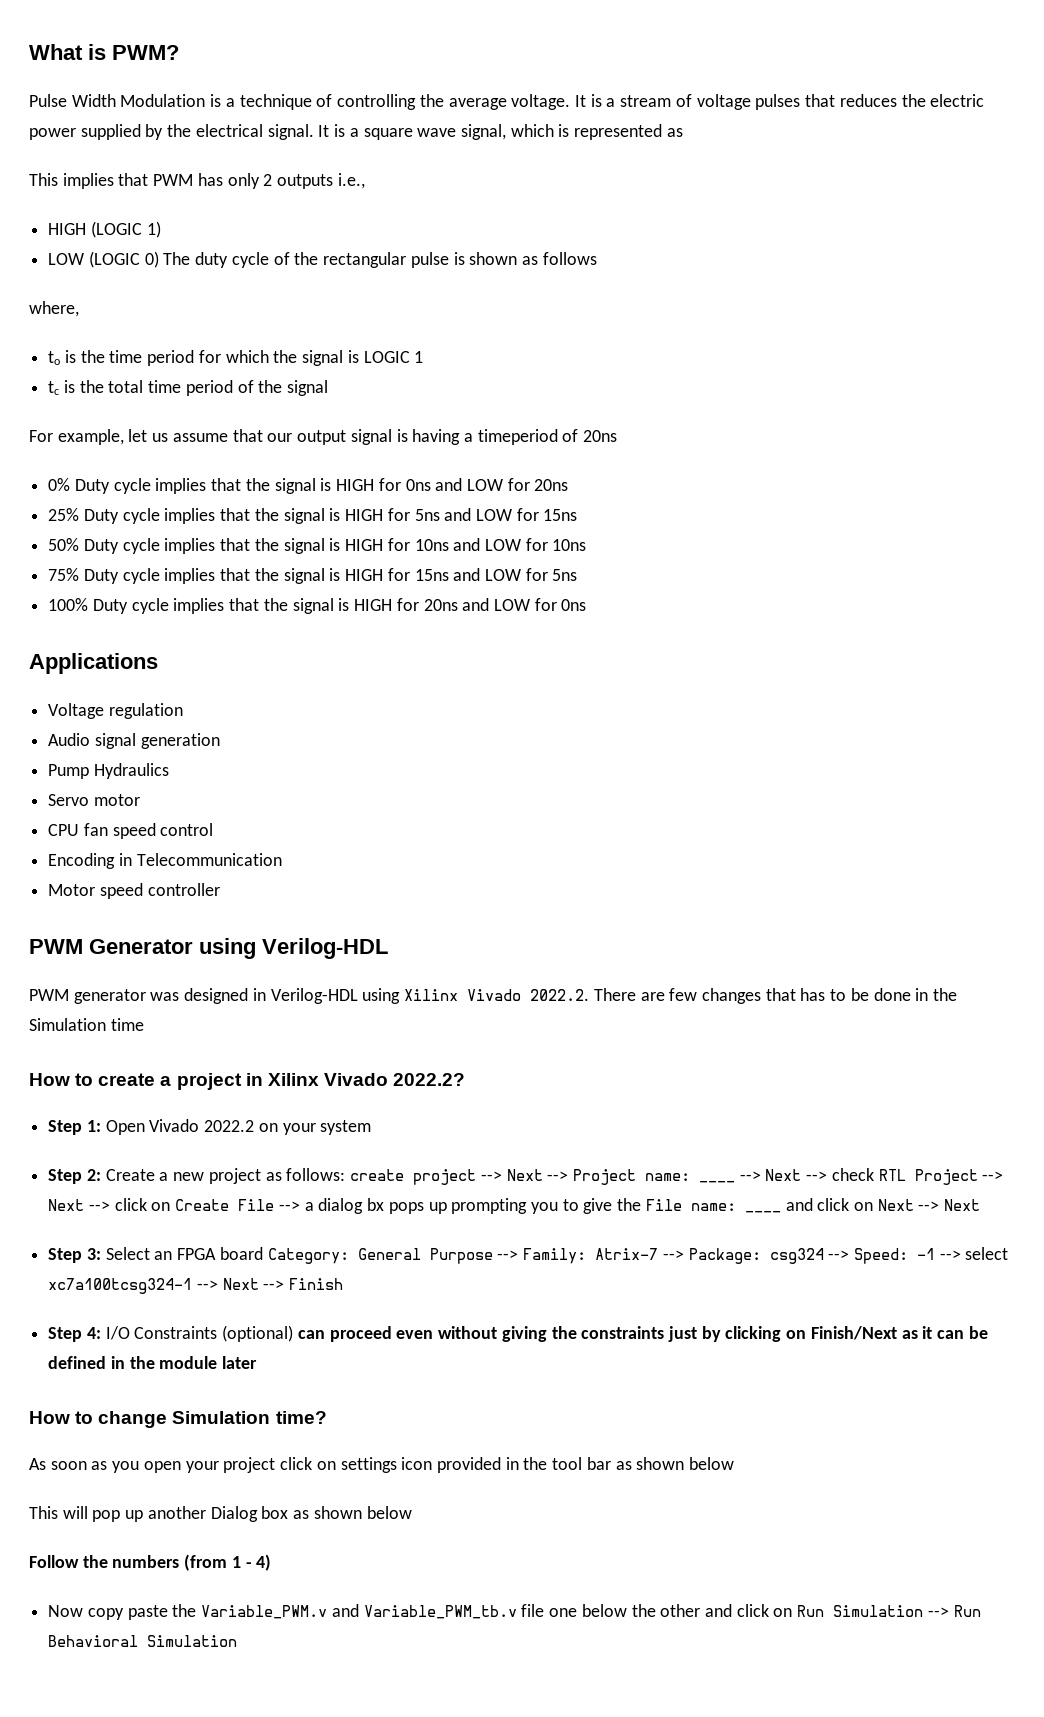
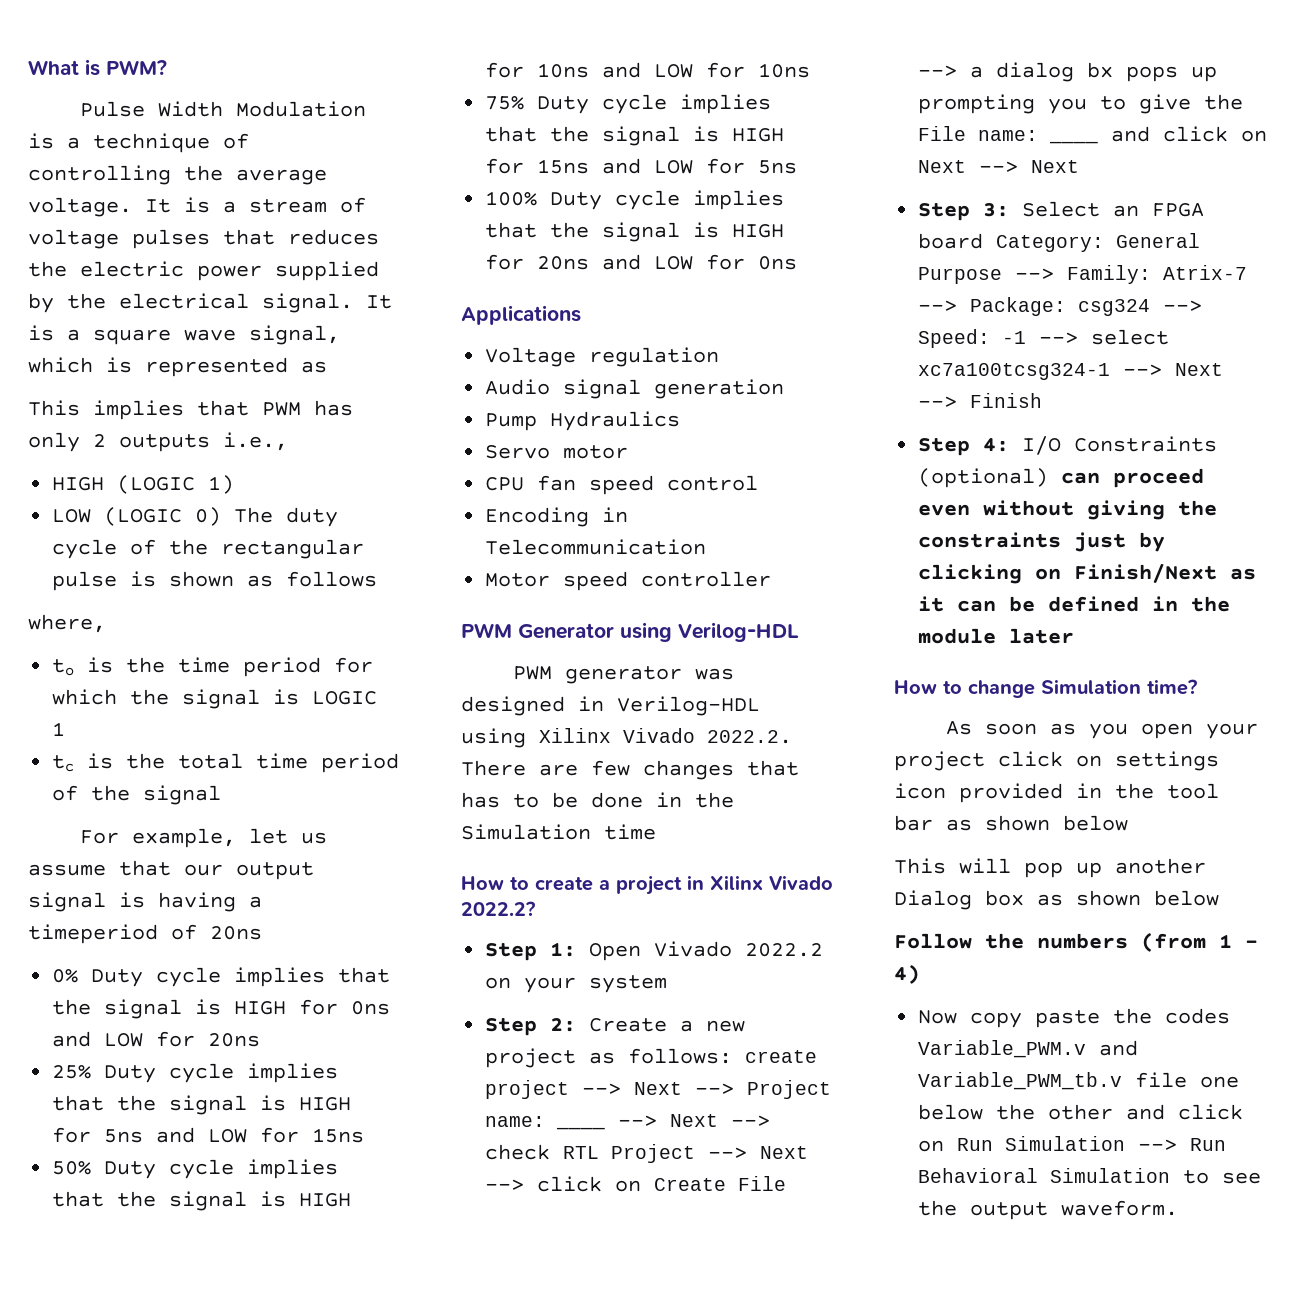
- Now copy paste the Variable_PWM.v and Variable_PWM_tb.v file one below the other and click on Run Simulation --> Run Behavioral Simulation
+ Now copy paste the codes Variable_PWM.v and Variable_PWM_tb.v file one below the other and click on Run Simulation --> Run Behavioral Simulation to see the output waveform.

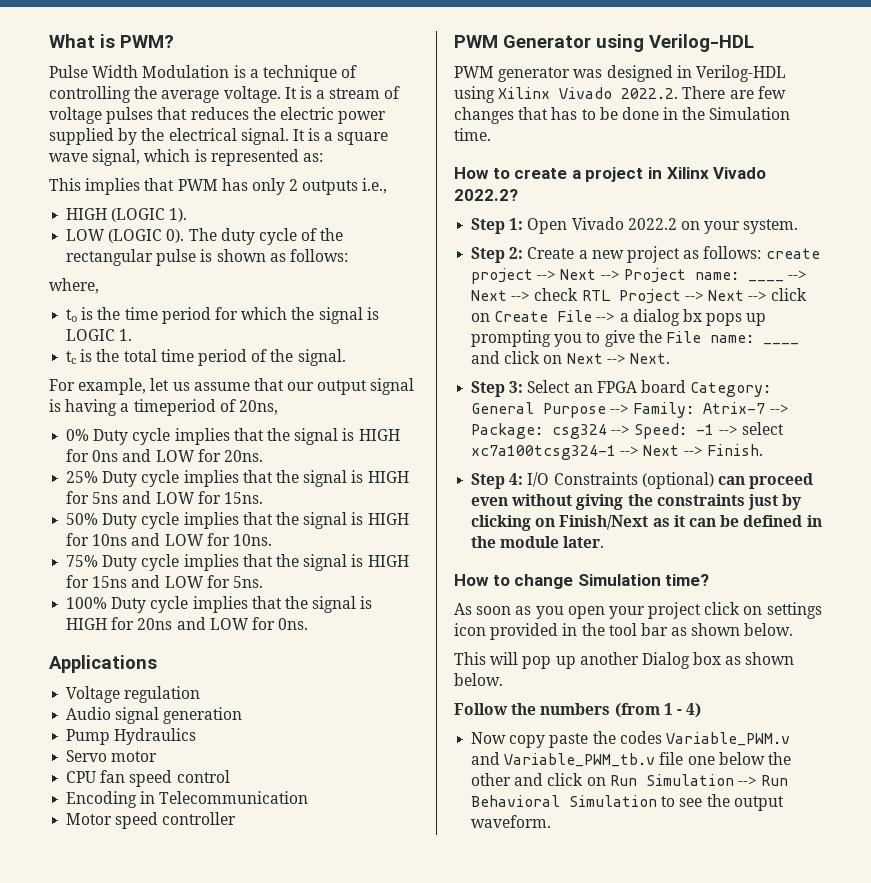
- It is a square wave signal, which is represented as
+ It is a square wave signal, which is represented as:
- HIGH (LOGIC 1)
+ HIGH (LOGIC 1).
- LOW (LOGIC 0) The duty cycle of the rectangular pulse is shown as follows
+ LOW (LOGIC 0). The duty cycle of the rectangular pulse is shown as follows:
- to is the time period for which the signal is LOGIC 1
+ to is the time period for which the signal is LOGIC 1.
- tc is the total time period of the signal
+ tc is the total time period of the signal.
- For example, let us assume that our output signal is having a timeperiod of 20ns
+ For example, let us assume that our output signal is having a timeperiod of 20ns,
- 0% Duty cycle implies that the signal is HIGH for 0ns and LOW for 20ns
+ 0% Duty cycle implies that the signal is HIGH for 0ns and LOW for 20ns.
- 25% Duty cycle implies that the signal is HIGH for 5ns and LOW for 15ns
+ 25% Duty cycle implies that the signal is HIGH for 5ns and LOW for 15ns.
- 50% Duty cycle implies that the signal is HIGH for 10ns and LOW for 10ns
+ 50% Duty cycle implies that the signal is HIGH for 10ns and LOW for 10ns.
- 75% Duty cycle implies that the signal is HIGH for 15ns and LOW for 5ns
+ 75% Duty cycle implies that the signal is HIGH for 15ns and LOW for 5ns.
- 100% Duty cycle implies that the signal is HIGH for 20ns and LOW for 0ns
+ 100% Duty cycle implies that the signal is HIGH for 20ns and LOW for 0ns.
- PWM generator was designed in Verilog-HDL using Xilinx Vivado 2022.2. There are few changes that has to be done in the Simulation time
+ PWM generator was designed in Verilog-HDL using Xilinx Vivado 2022.2. There are few changes that has to be done in the Simulation time.
- Step 1: Open Vivado 2022.2 on your system
+ Step 1: Open Vivado 2022.2 on your system.
- Step 2: Create a new project as follows: create project --> Next --> Project name: ____ --> Next --> check RTL Project --> Next --> click on Create File --> a dialog bx pops up prompting you to give the File name: ____ and click on Next --> Next
+ Step 2: Create a new project as follows: create project --> Next --> Project name: ____ --> Next --> check RTL Project --> Next --> click on Create File --> a dialog bx pops up prompting you to give the File name: ____ and click on Next --> Next.
- Step 3: Select an FPGA board Category: General Purpose --> Family: Atrix-7 --> Package: csg324 --> Speed: -1 --> select xc7a100tcsg324-1 --> Next --> Finish
+ Step 3: Select an FPGA board Category: General Purpose --> Family: Atrix-7 --> Package: csg324 --> Speed: -1 --> select xc7a100tcsg324-1 --> Next --> Finish.
- Step 4: I/O Constraints (optional) can proceed even without giving the constraints just by clicking on Finish/Next as it can be defined in the module later
+ Step 4: I/O Constraints (optional) can proceed even without giving the constraints just by clicking on Finish/Next as it can be defined in the module later.
- As soon as you open your project click on settings icon provided in the tool bar as shown below
+ As soon as you open your project click on settings icon provided in the tool bar as shown below.
- This will pop up another Dialog box as shown below
+ This will pop up another Dialog box as shown below.

